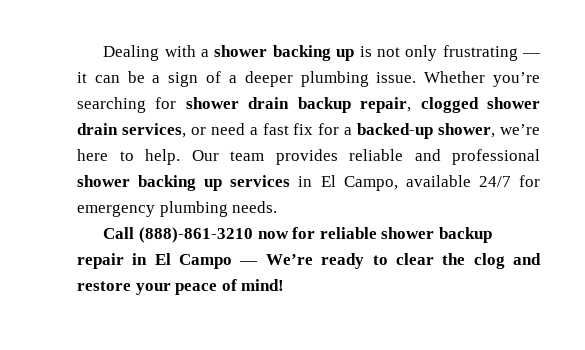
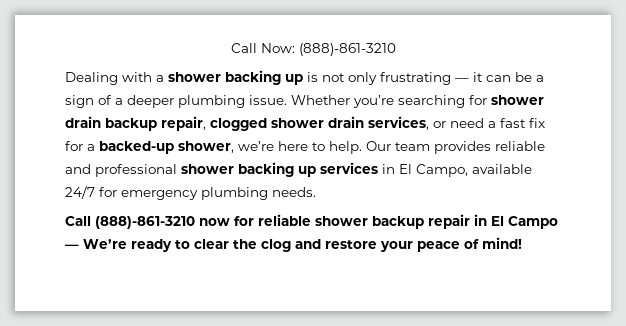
+ Call Now: (888)-861-3210

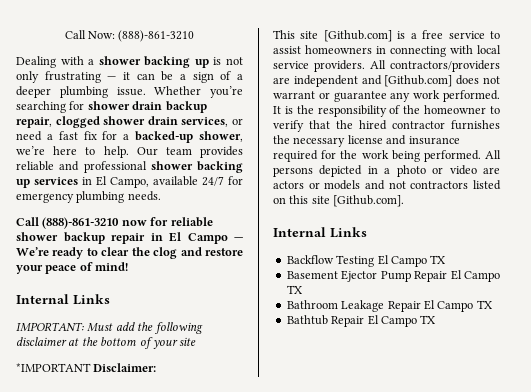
  Call (888)-861-3210 now for reliable shower backup repair in El Campo — We’re ready to clear the clog and restore your peace of mind!
+ Internal Links
+ IMPORTANT: Must add the following disclaimer at the bottom of your site
+ *IMPORTANT Disclaimer:
+ This site [Github.com] is a free service to assist homeowners in connecting with local service providers. All contractors/providers are independent and [Github.com] does not warrant or guarantee any work performed. It is the responsibility of the homeowner to verify that the hired contractor furnishes the necessary license and insurance required for the work being performed. All persons depicted in a photo or video are actors or models and not contractors listed on this site [Github.com].
+ Internal Links
+ Backflow Testing El Campo TX
+ Basement Ejector Pump Repair El Campo TX
+ Bathroom Leakage Repair El Campo TX
+ Bathtub Repair El Campo TX

